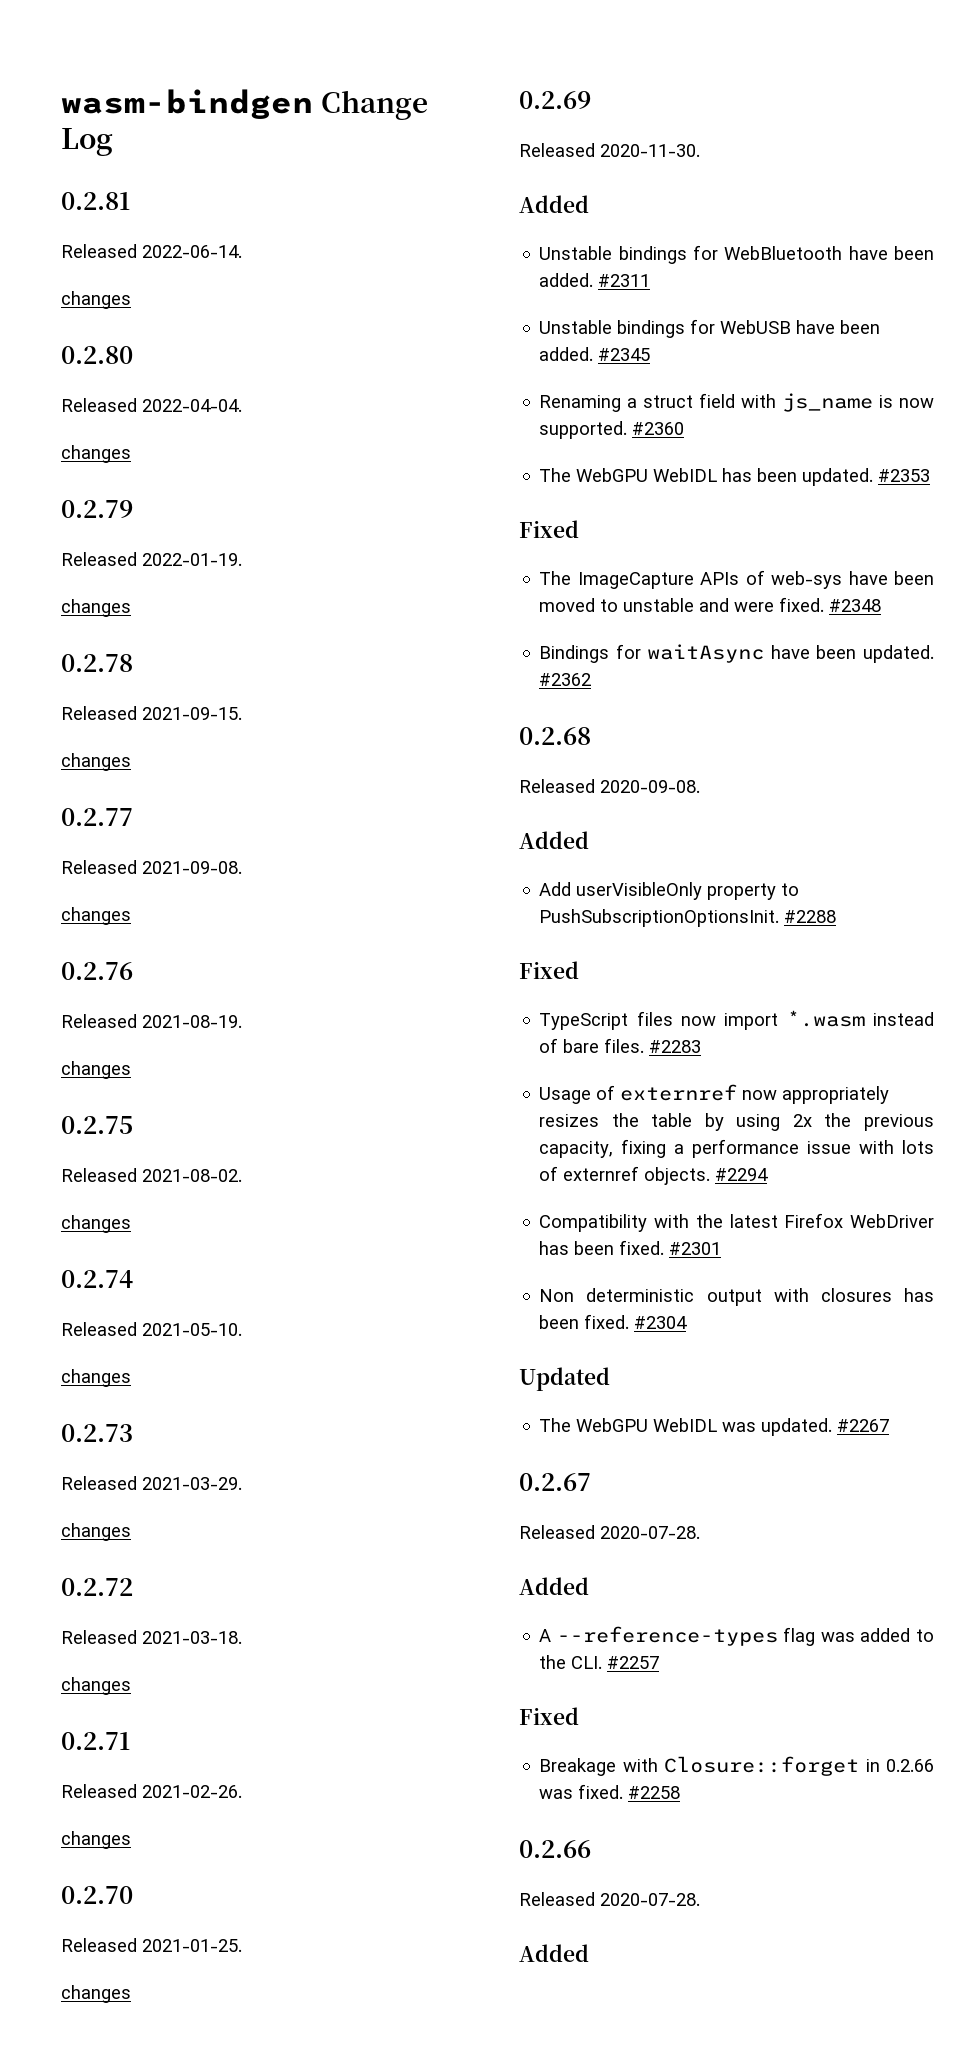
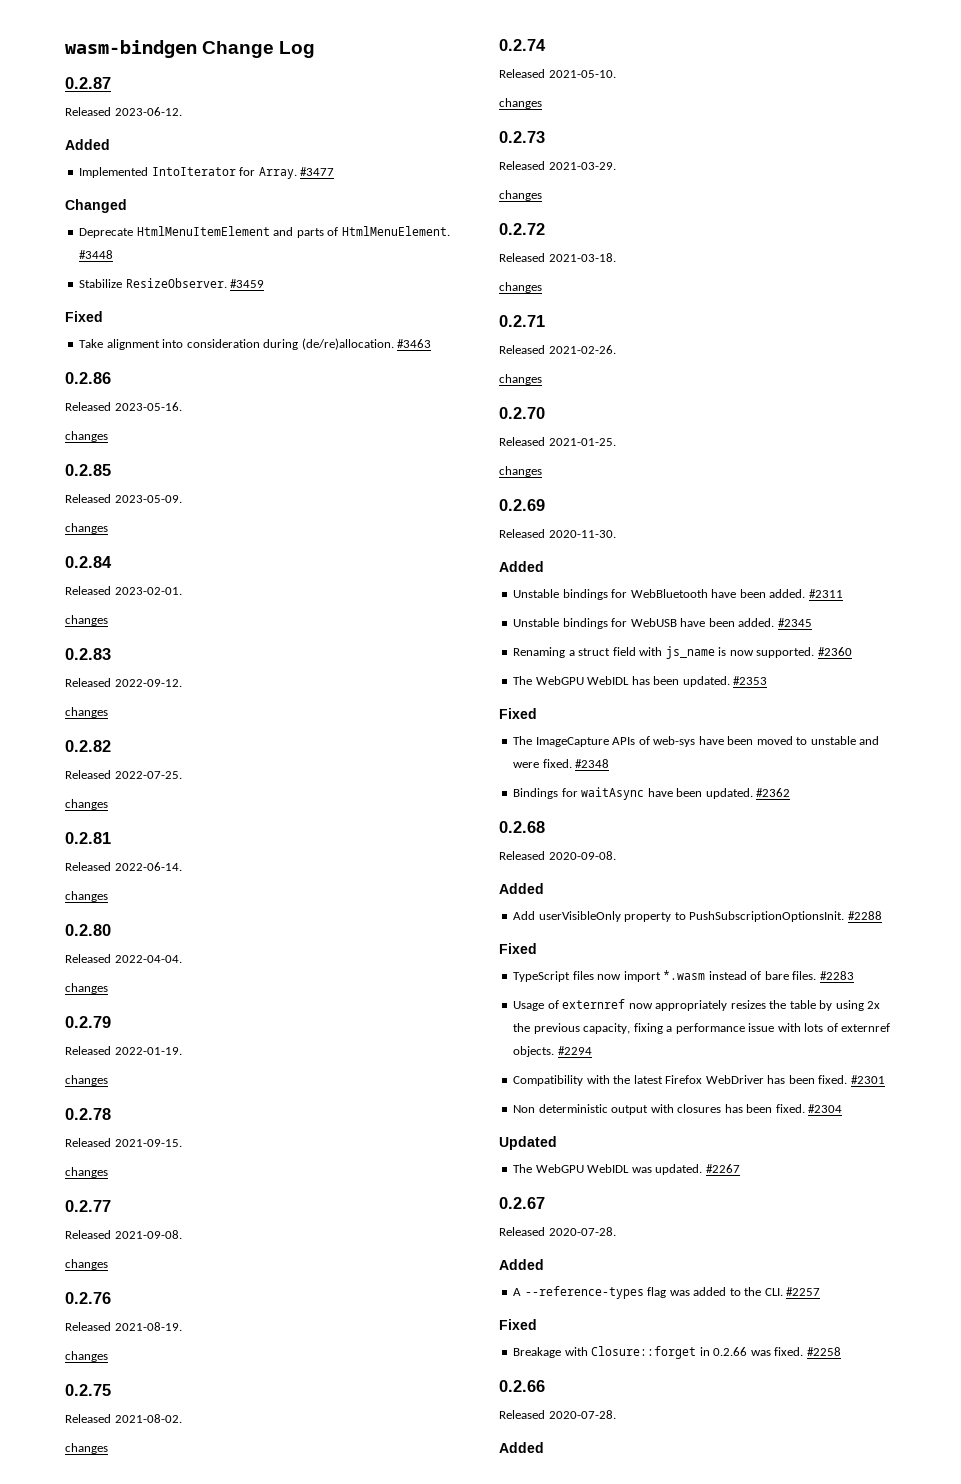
+ 0.2.87
+ Released 2023-06-12.
+ Added
+ Implemented IntoIterator for Array. #3477
+ Changed
+ Deprecate HtmlMenuItemElement and parts of HtmlMenuElement. #3448
+ Stabilize ResizeObserver. #3459
+ Fixed
+ Take alignment into consideration during (de/re)allocation. #3463
+ 0.2.86
+ Released 2023-05-16.
+ changes
+ 0.2.85
+ Released 2023-05-09.
+ changes
+ 0.2.84
+ Released 2023-02-01.
+ changes
+ 0.2.83
+ Released 2022-09-12.
+ changes
+ 0.2.82
+ Released 2022-07-25.
+ changes

